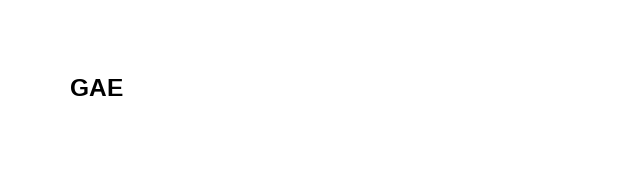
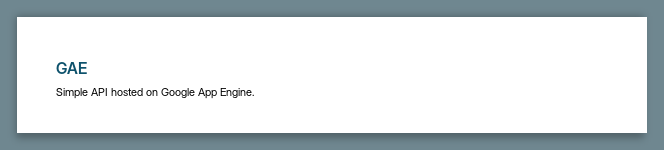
+ Simple API hosted on Google App Engine.

